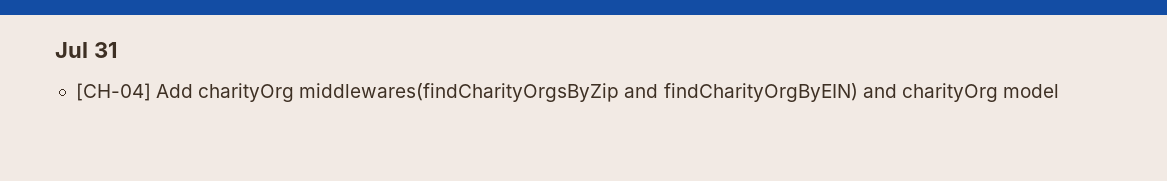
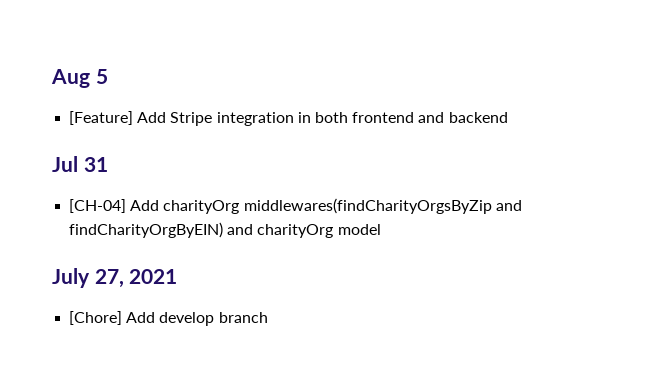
+ Aug 5
+ [Feature] Add Stripe integration in both frontend and backend
+ July 27, 2021
+ [Chore] Add develop branch

